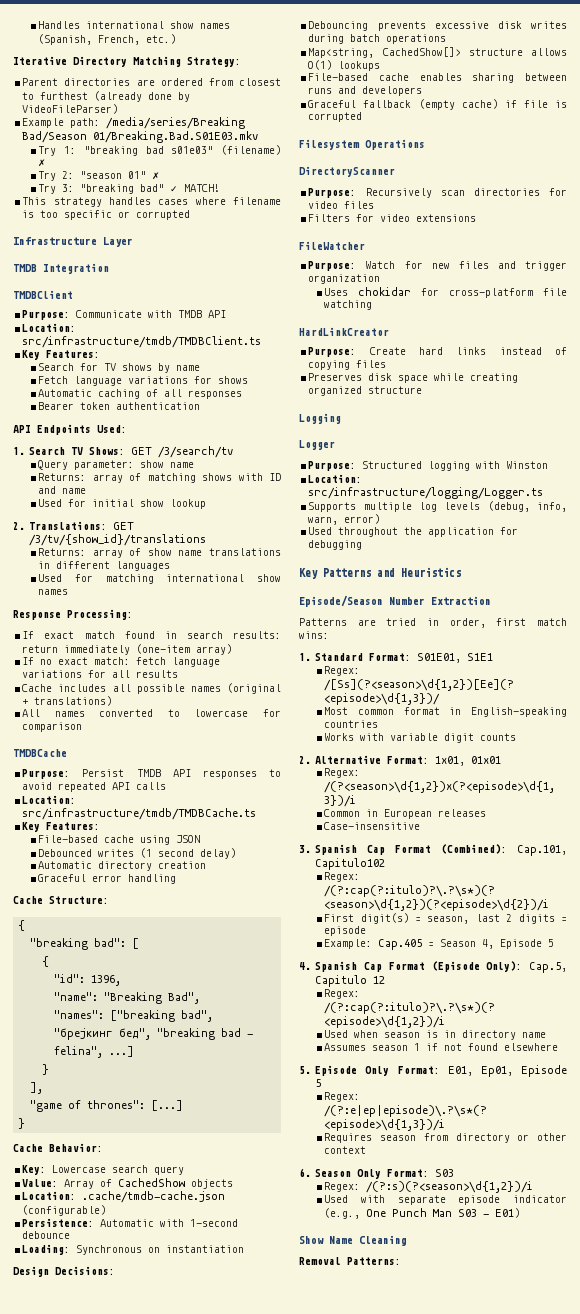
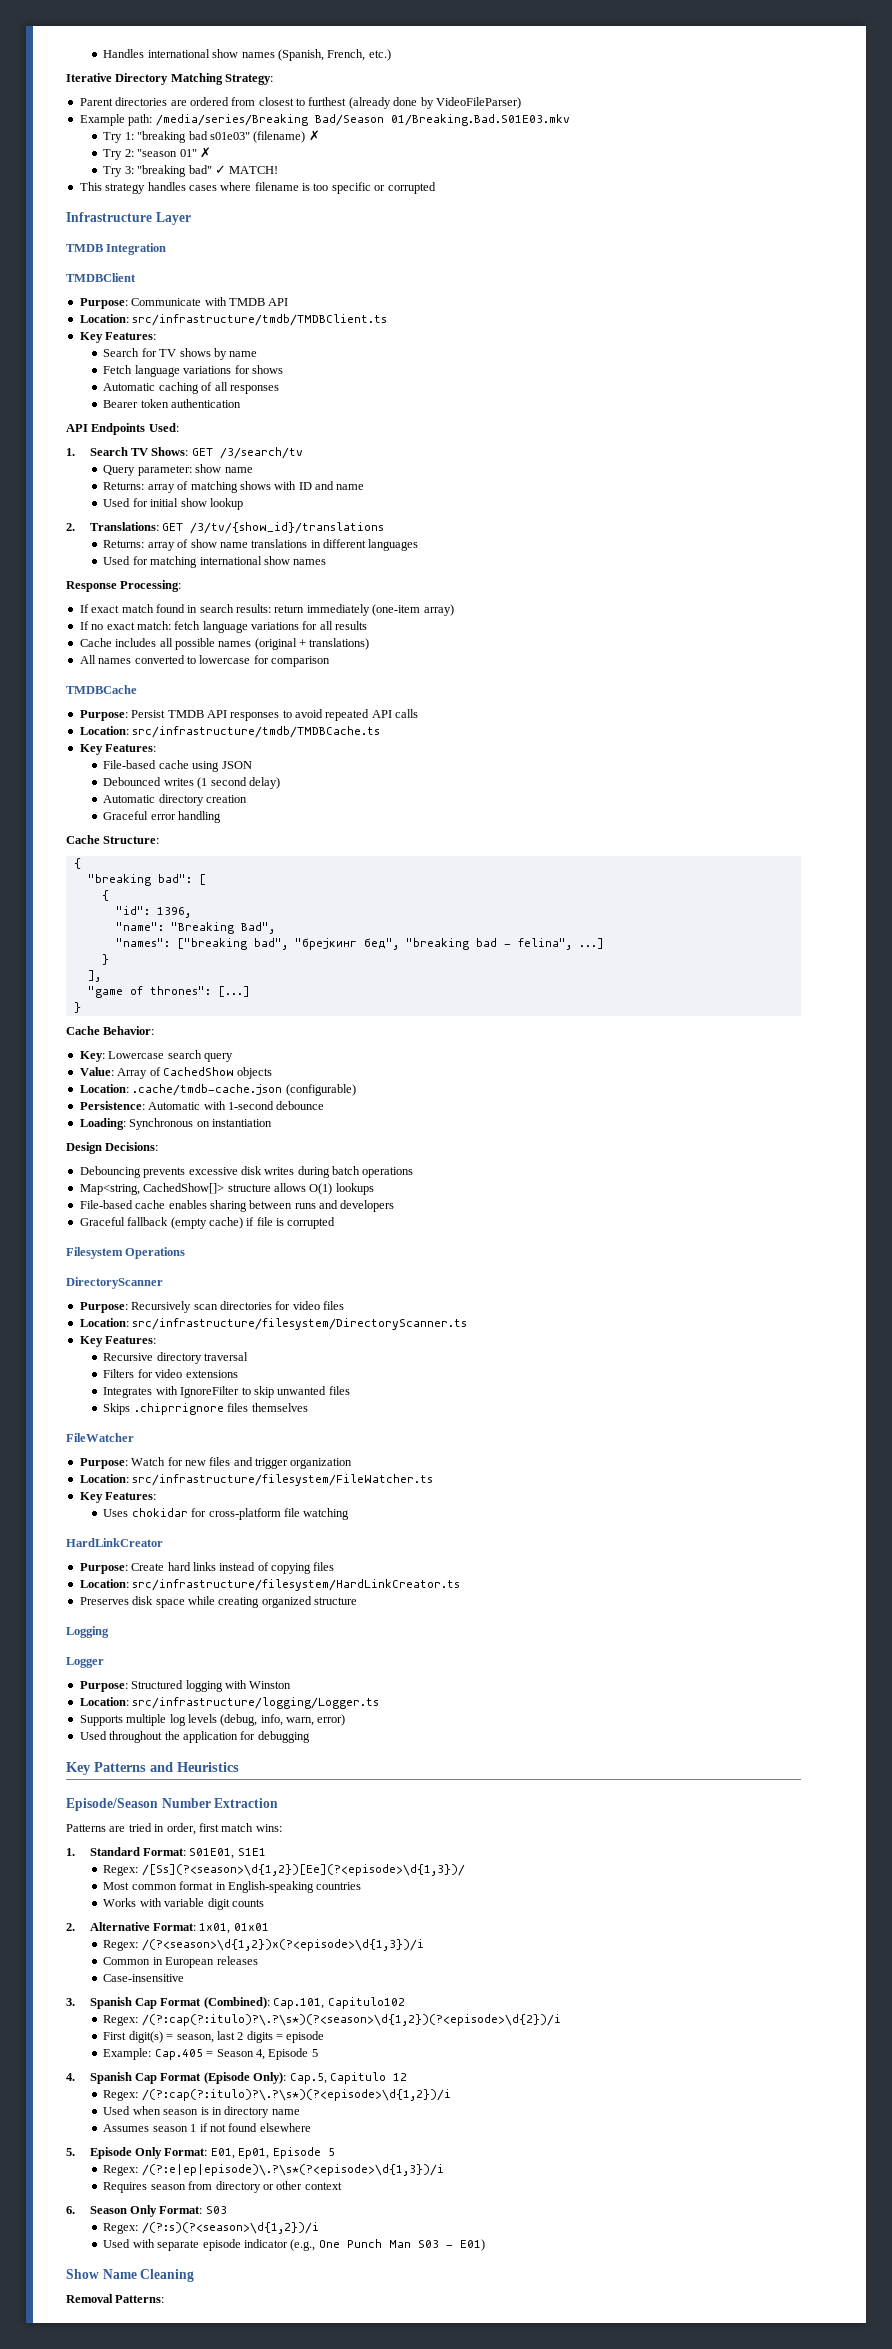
+ Location: src/infrastructure/filesystem/DirectoryScanner.ts
+ Key Features:
+ Recursive directory traversal
  Filters for video extensions
+ Integrates with IgnoreFilter to skip unwanted files
+ Skips .chiprrignore files themselves
+ Location: src/infrastructure/filesystem/FileWatcher.ts
+ Key Features:
+ Location: src/infrastructure/filesystem/HardLinkCreator.ts

